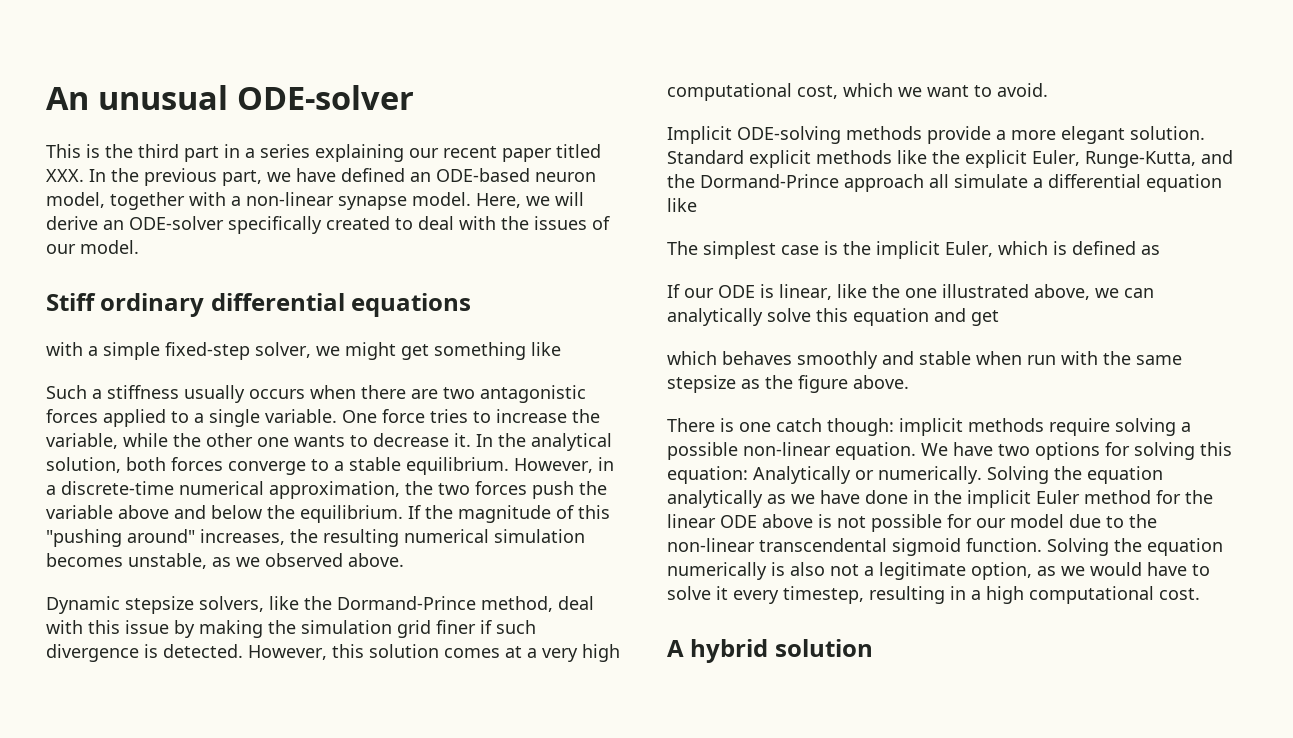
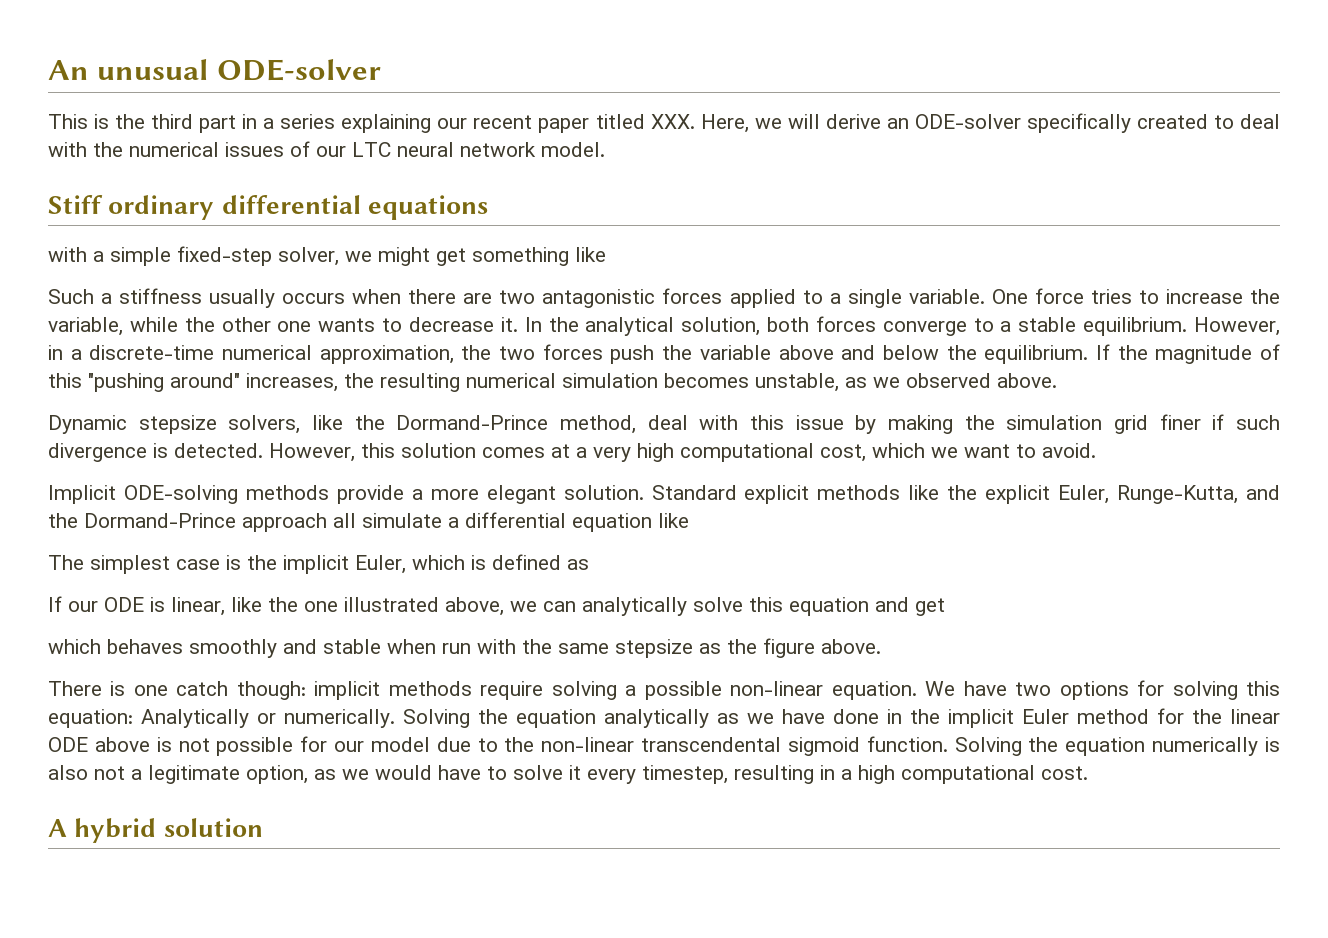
- This is the third part in a series explaining our recent paper titled XXX. In the previous part, we have defined an ODE-based neuron model, together with a non-linear synapse model. Here, we will derive an ODE-solver specifically created to deal with the issues of our model.
+ This is the third part in a series explaining our recent paper titled XXX. Here, we will derive an ODE-solver specifically created to deal with the numerical issues of our LTC neural network model.

